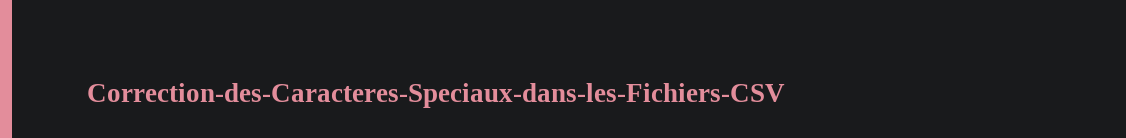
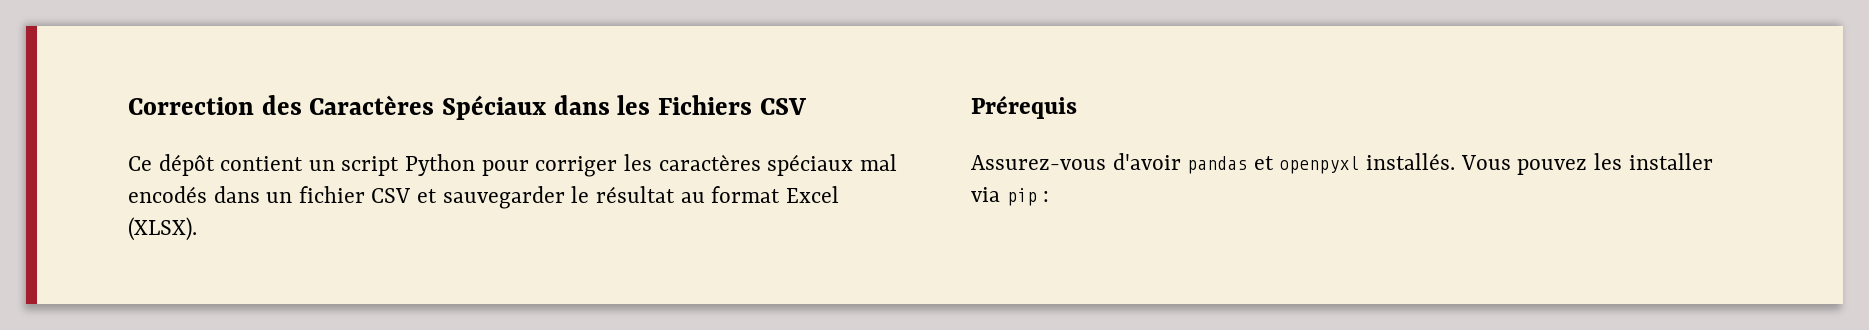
- Correction-des-Caracteres-Speciaux-dans-les-Fichiers-CSV
+ Correction des Caractères Spéciaux dans les Fichiers CSV
+ Ce dépôt contient un script Python pour corriger les caractères spéciaux mal encodés dans un fichier CSV et sauvegarder le résultat au format Excel (XLSX).
+ Prérequis
+ Assurez-vous d'avoir pandas et openpyxl installés. Vous pouvez les installer via pip :

